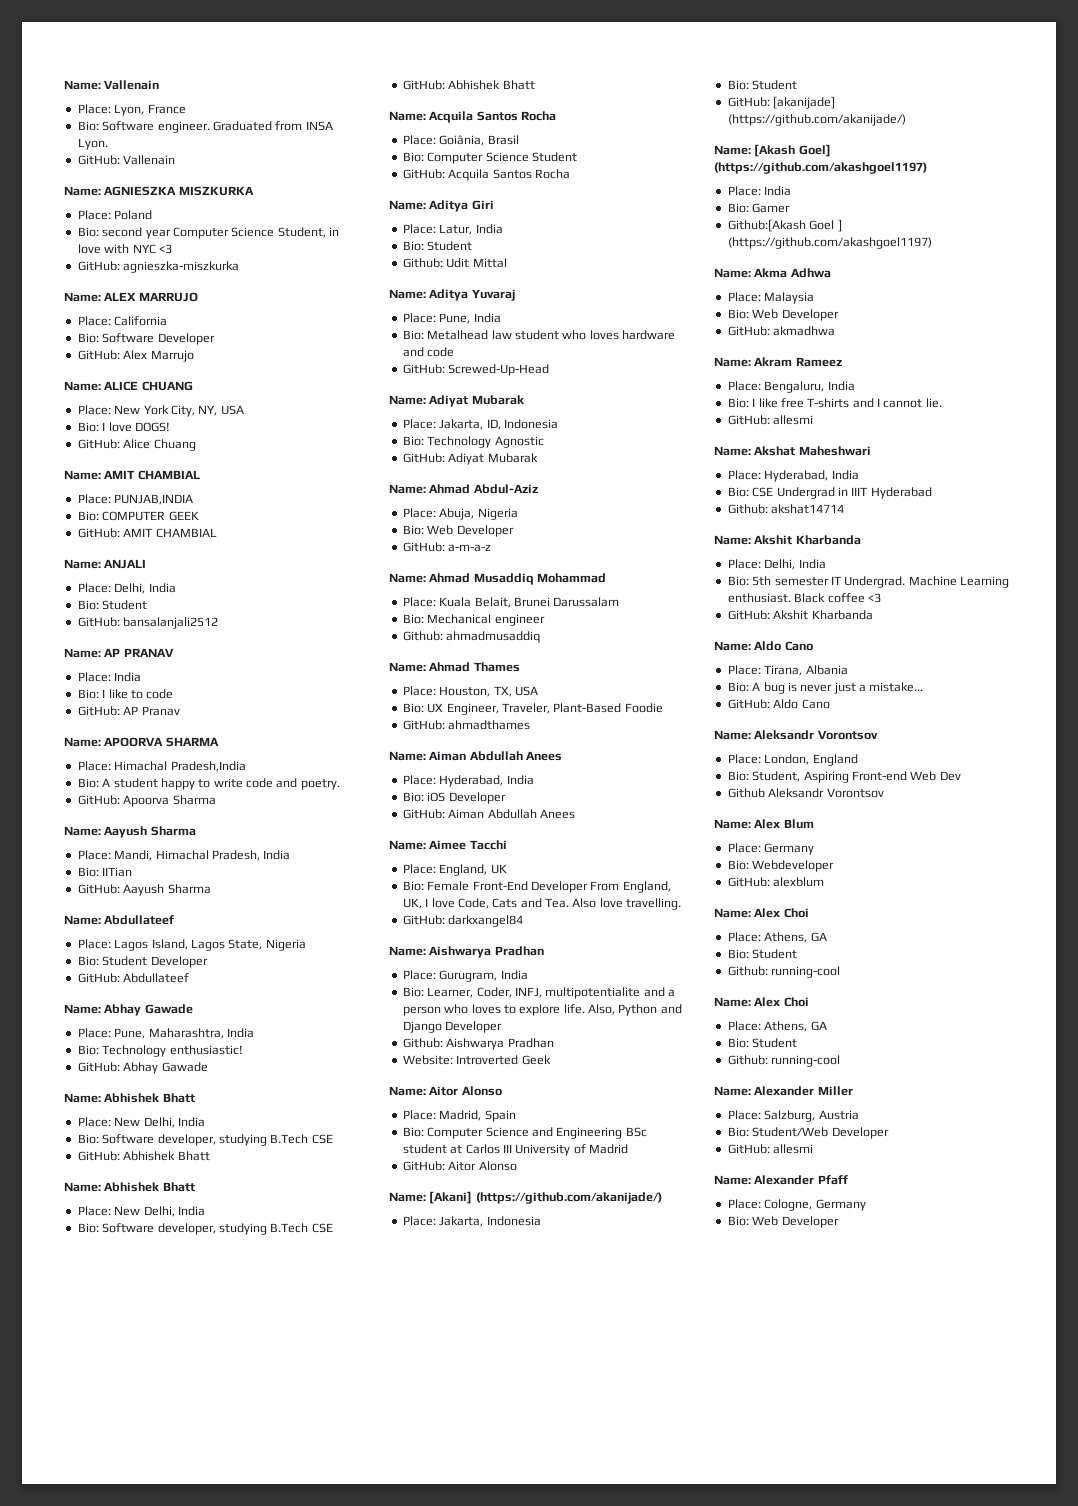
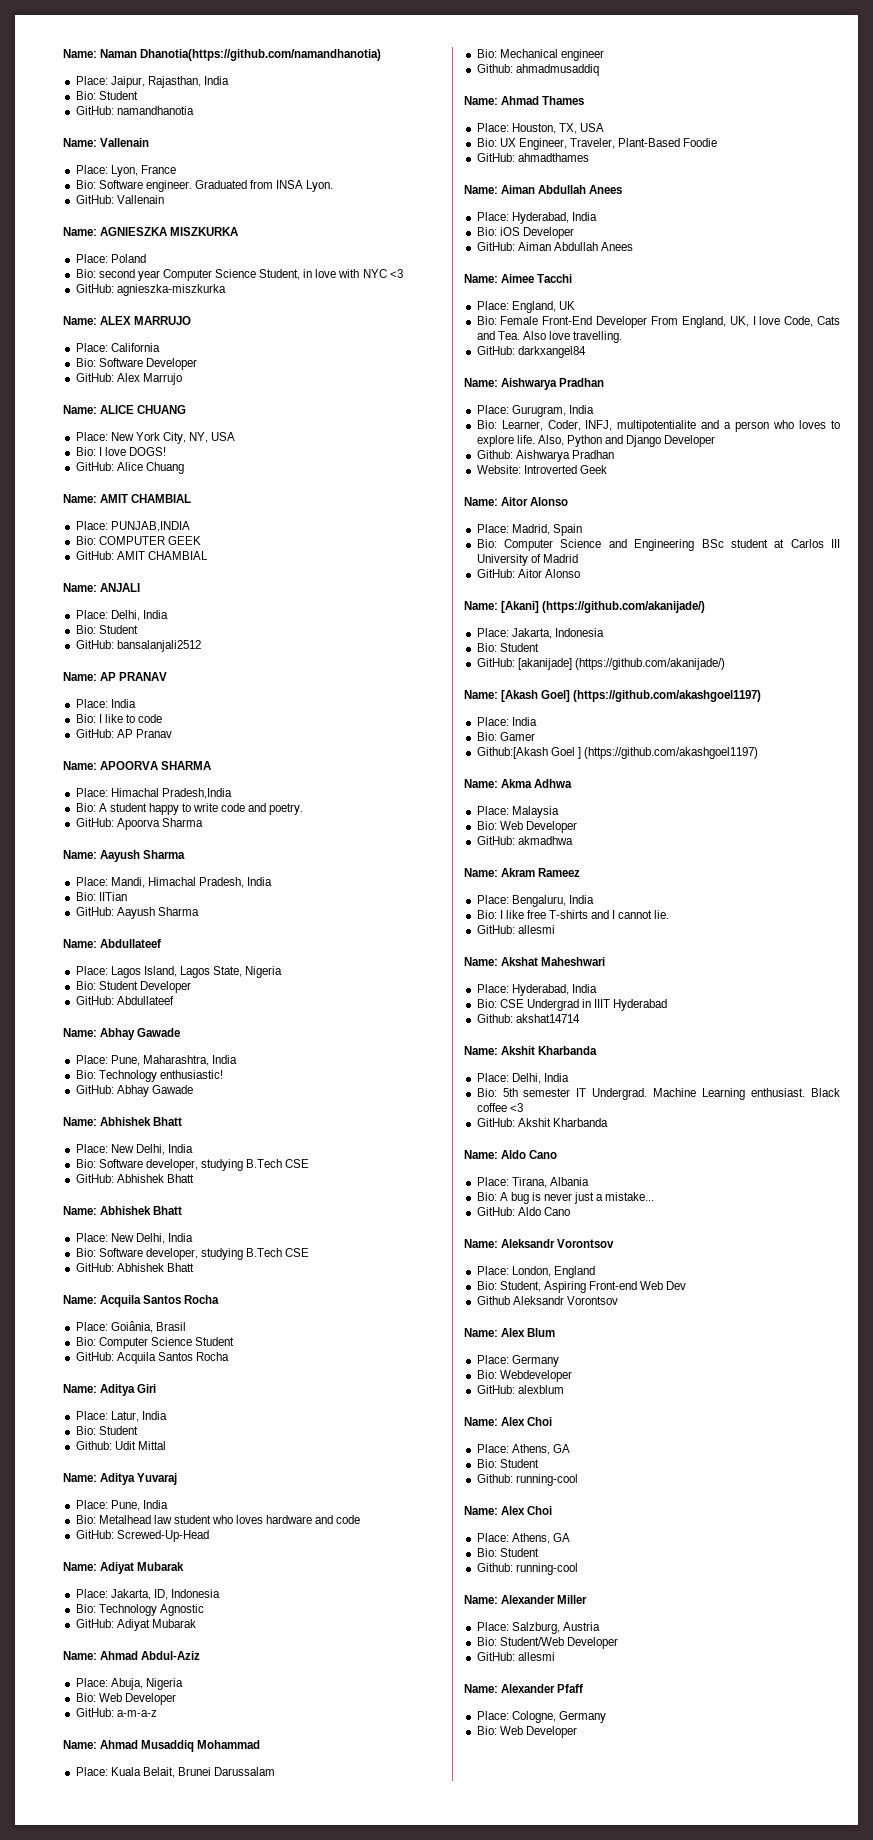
+ Name: Naman Dhanotia(https://github.com/namandhanotia)
+ Place: Jaipur, Rajasthan, India
+ Bio: Student
+ GitHub: namandhanotia

